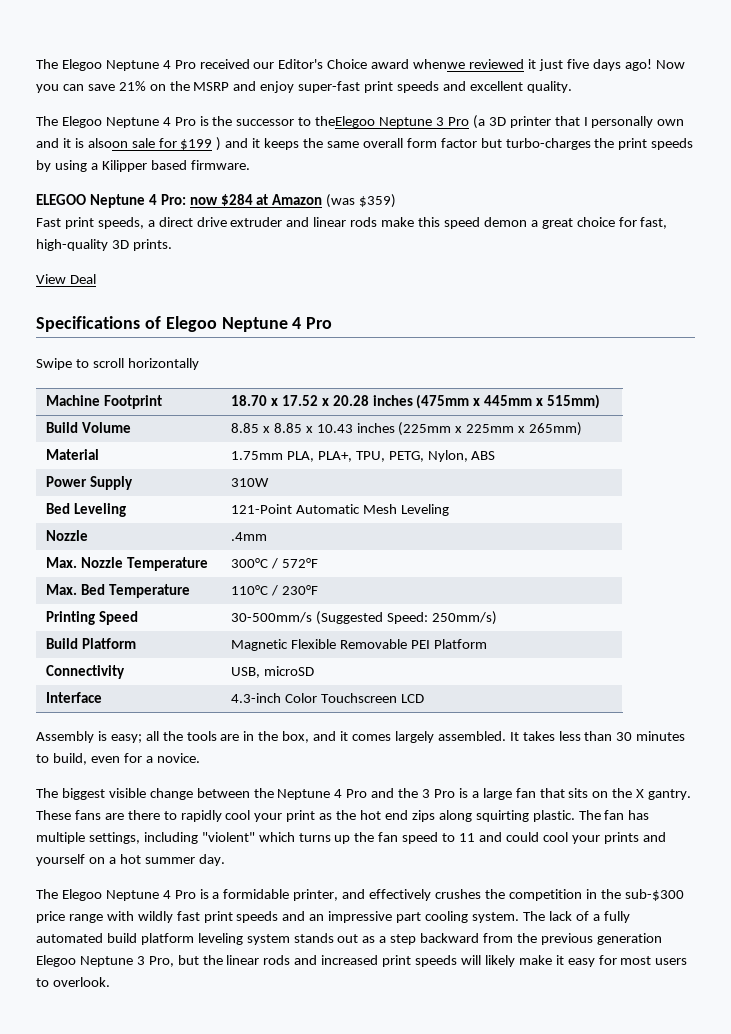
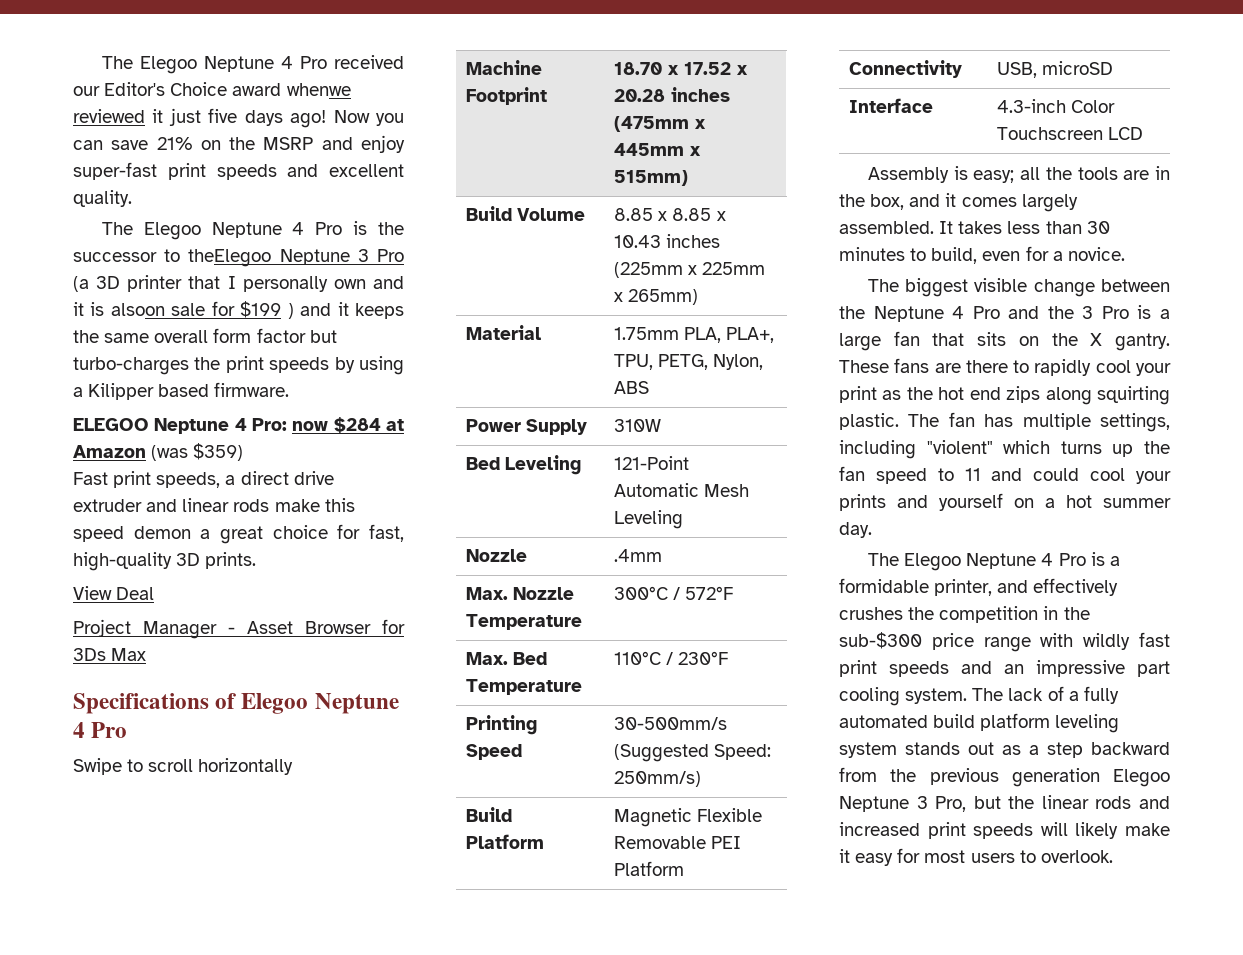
+ Project Manager - Asset Browser for 3Ds Max

